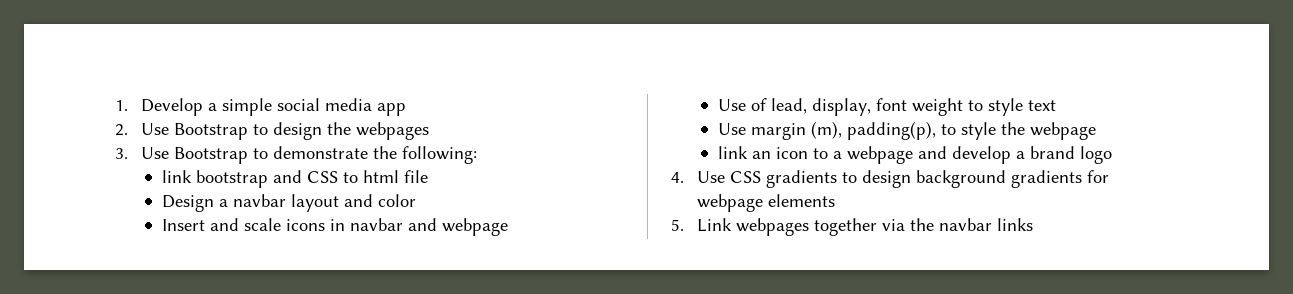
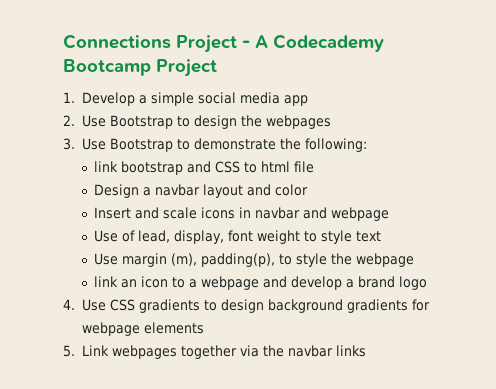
+ Connections Project - A Codecademy Bootcamp Project

